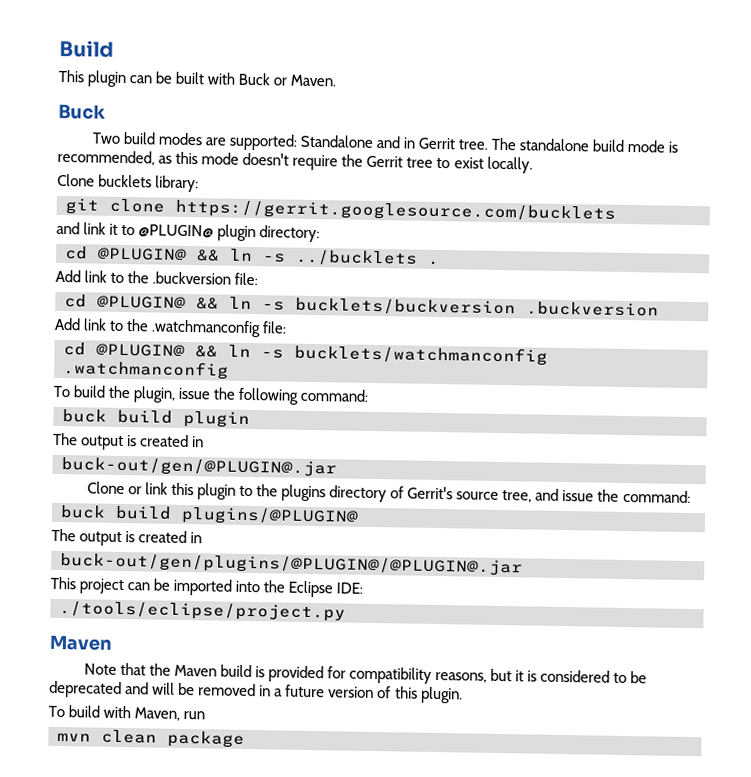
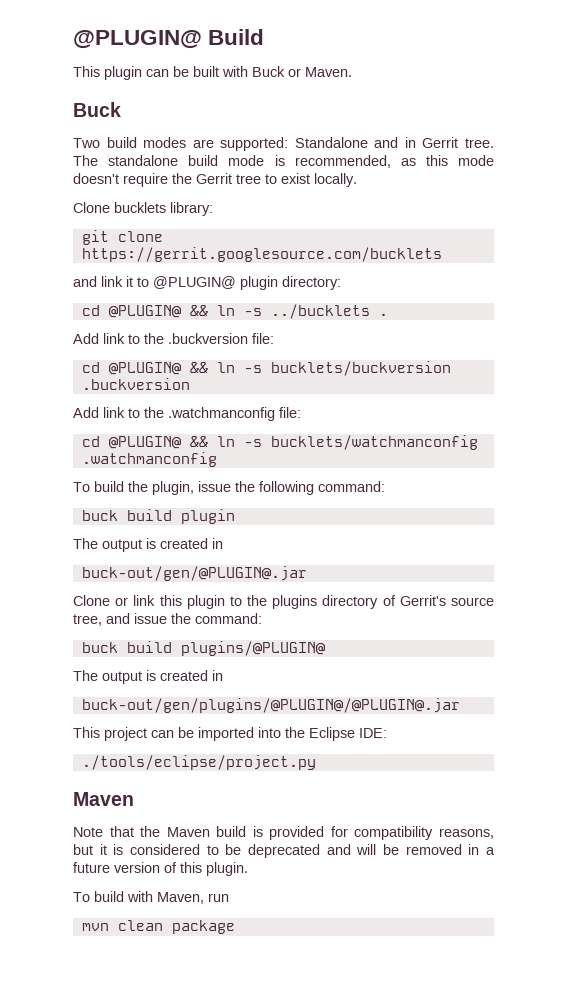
- Build
+ @PLUGIN@ Build

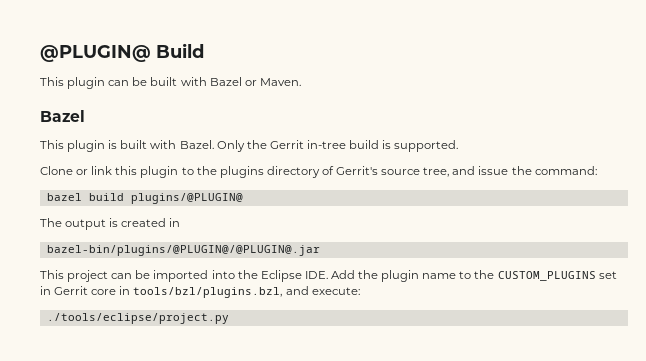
- This plugin can be built with Buck or Maven.
- Buck
- Two build modes are supported: Standalone and in Gerrit tree. The standalone build mode is recommended, as this mode doesn't require the Gerrit tree to exist locally.
- Clone bucklets library:
- git clone https://gerrit.googlesource.com/bucklets
- and link it to @PLUGIN@ plugin directory:
- cd @PLUGIN@ && ln -s ../bucklets .
- Add link to the .buckversion file:
- cd @PLUGIN@ && ln -s bucklets/buckversion .buckversion
- Add link to the .watchmanconfig file:
- cd @PLUGIN@ && ln -s bucklets/watchmanconfig .watchmanconfig
- To build the plugin, issue the following command:
- buck build plugin
- The output is created in
- buck-out/gen/@PLUGIN@.jar
+ This plugin can be built with Bazel or Maven.
+ Bazel
+ This plugin is built with Bazel. Only the Gerrit in-tree build is supported.
- buck build plugins/@PLUGIN@
+ bazel build plugins/@PLUGIN@
- buck-out/gen/plugins/@PLUGIN@/@PLUGIN@.jar
+ bazel-bin/plugins/@PLUGIN@/@PLUGIN@.jar
- This project can be imported into the Eclipse IDE:
+ This project can be imported into the Eclipse IDE. Add the plugin name to the CUSTOM_PLUGINS set in Gerrit core in tools/bzl/plugins.bzl, and execute:
  ./tools/eclipse/project.py
- Maven
- Note that the Maven build is provided for compatibility reasons, but it is considered to be deprecated and will be removed in a future version of this plugin.
- To build with Maven, run
- mvn clean package

